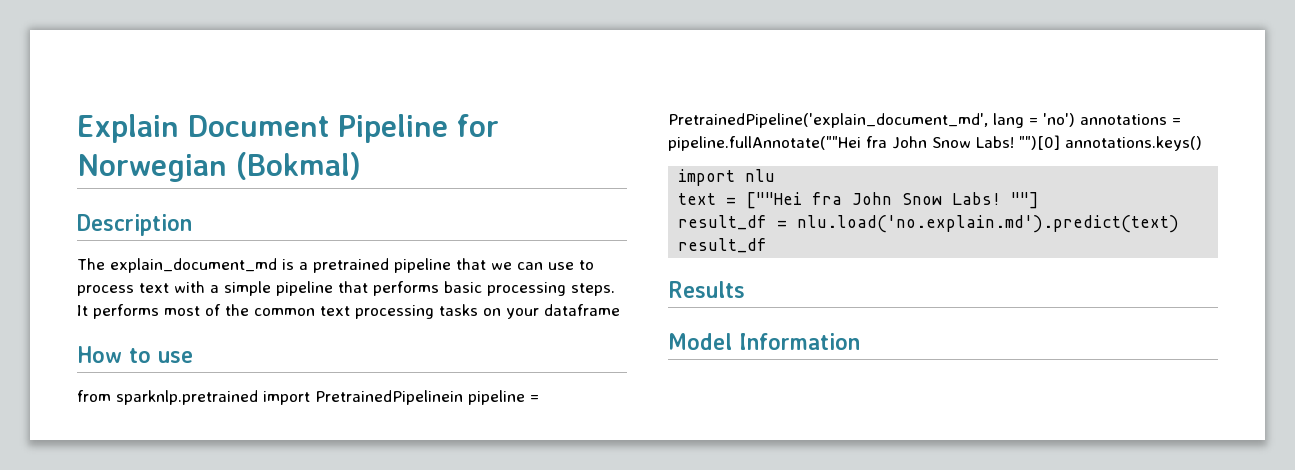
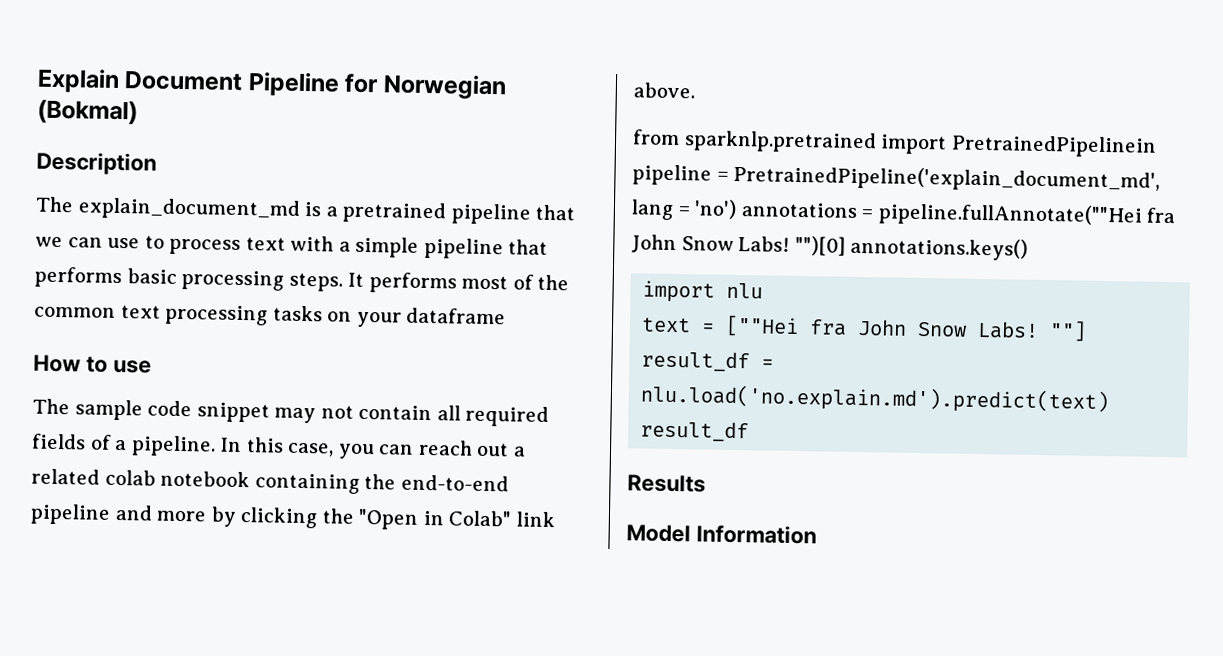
+ The sample code snippet may not contain all required fields of a pipeline. In this case, you can reach out a related colab notebook containing the end-to-end pipeline and more by clicking the "Open in Colab" link above.

